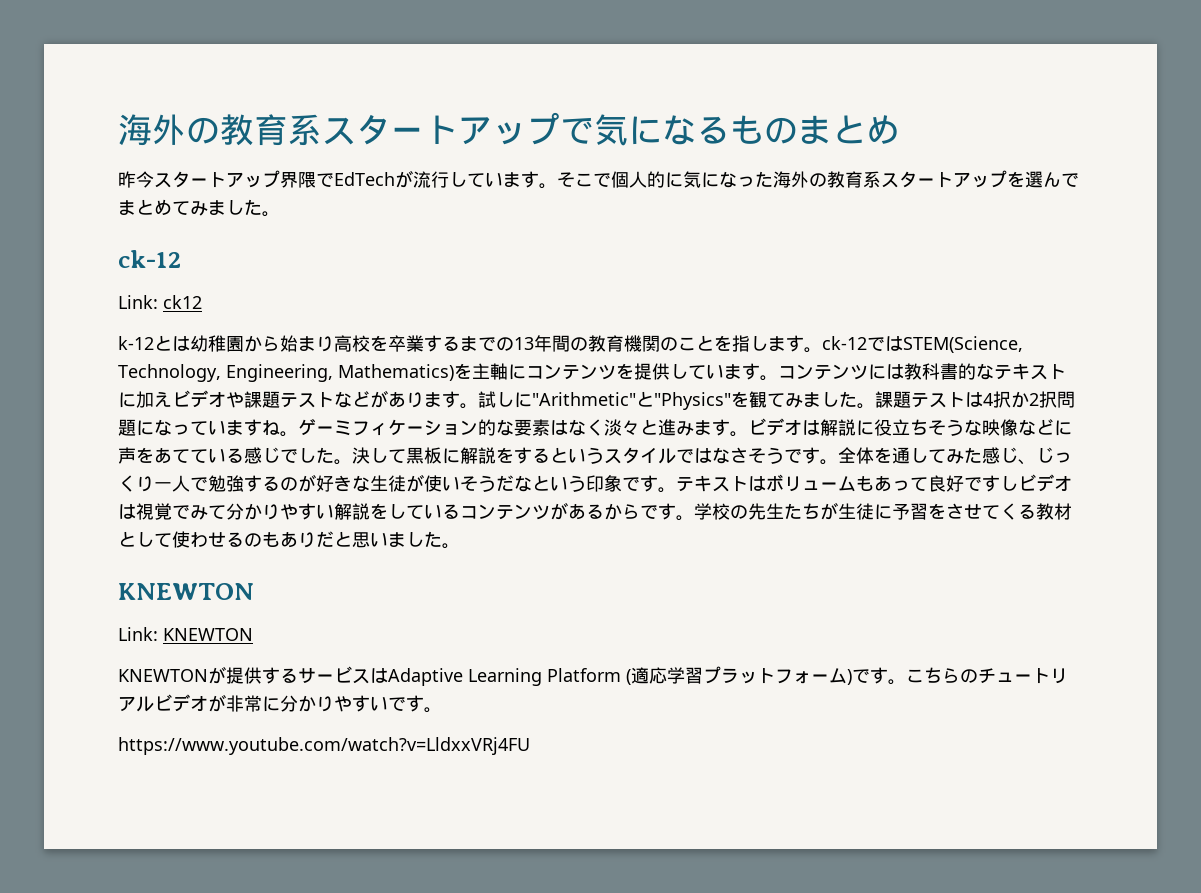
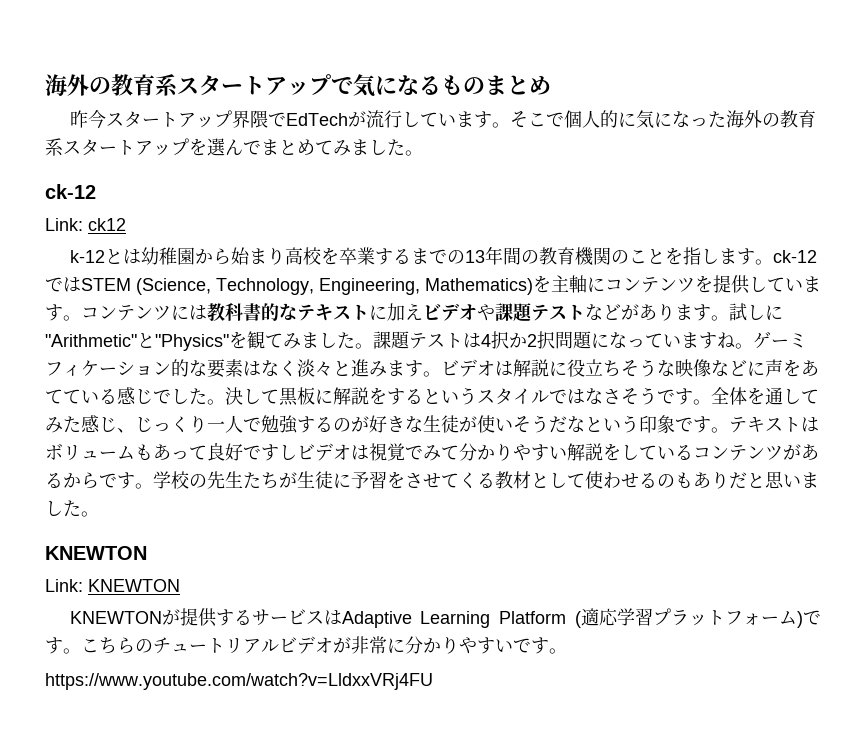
- k-12とは幼稚園から始まり高校を卒業するまでの13年間の教育機関のことを指します。ck-12ではSTEM(Science, Technology, Engineering, Mathematics)を主軸にコンテンツを提供しています。
+ k-12とは幼稚園から始まり高校を卒業するまでの13年間の教育機関のことを指します。ck-12ではSTEM (Science, Technology, Engineering, Mathematics)を主軸にコンテンツを提供しています。

